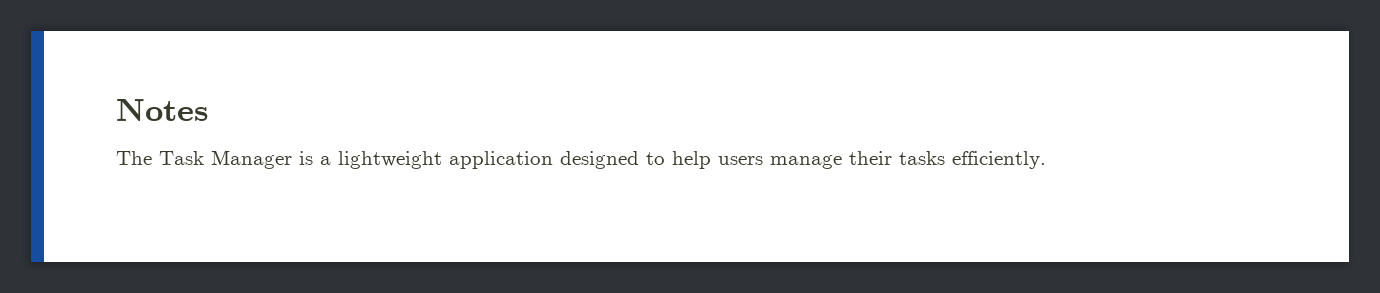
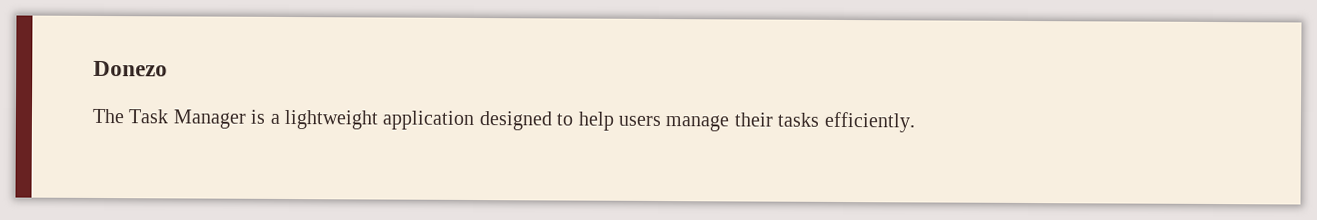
- Notes
+ Donezo

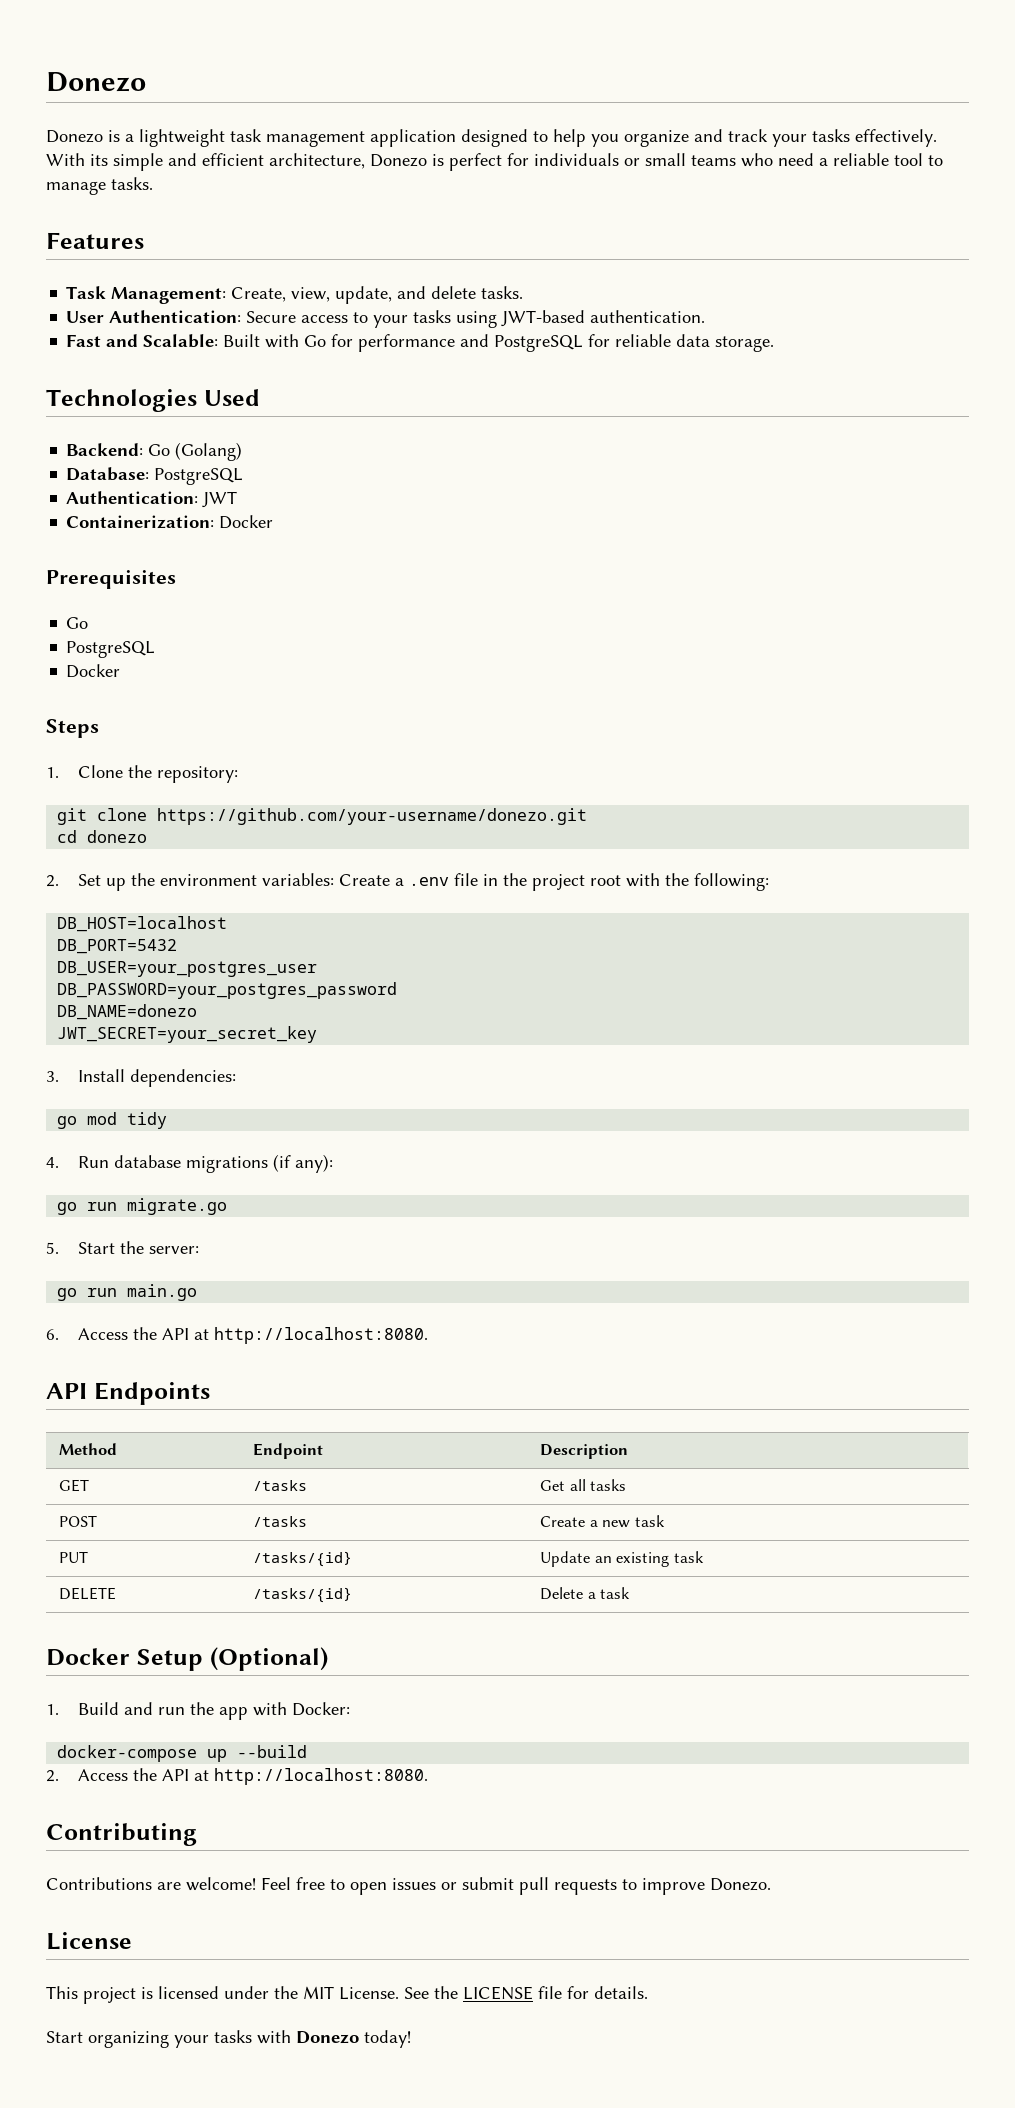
- The Task Manager is a lightweight application designed to help users manage their tasks efficiently.
+ Donezo is a lightweight task management application designed to help you organize and track your tasks effectively. With its simple and efficient architecture, Donezo is perfect for individuals or small teams who need a reliable tool to manage tasks.
+ Features
+ Task Management: Create, view, update, and delete tasks.
+ User Authentication: Secure access to your tasks using JWT-based authentication.
+ Fast and Scalable: Built with Go for performance and PostgreSQL for reliable data storage.
+ Technologies Used
+ Backend: Go (Golang)
+ Database: PostgreSQL
+ Authentication: JWT
+ Containerization: Docker
+ Prerequisites
+ Go
+ PostgreSQL
+ Docker
+ Steps
+ 1. Clone the repository:
+ git clone https://github.com/your-username/donezo.git
+ cd donezo
+ 2. Set up the environment variables: Create a .env file in the project root with the following:
+ DB_HOST=localhost
+ DB_PORT=5432
+ DB_USER=your_postgres_user
+ DB_PASSWORD=your_postgres_password
+ DB_NAME=donezo
+ JWT_SECRET=your_secret_key
+ 3. Install dependencies:
+ go mod tidy
+ 4. Run database migrations (if any):
+ go run migrate.go
+ 5. Start the server:
+ go run main.go
+ 6. Access the API at http://localhost:8080.
+ API Endpoints
+ Method | Endpoint | Description
+ GET | /tasks | Get all tasks
+ POST | /tasks | Create a new task
+ PUT | /tasks/{id} | Update an existing task
+ DELETE | /tasks/{id} | Delete a task
+ Docker Setup (Optional)
+ 1. Build and run the app with Docker:
+ docker-compose up --build
+ 2. Access the API at http://localhost:8080.
+ Contributing
+ Contributions are welcome! Feel free to open issues or submit pull requests to improve Donezo.
+ License
+ This project is licensed under the MIT License. See the LICENSE file for details.
+ Start organizing your tasks with Donezo today!

